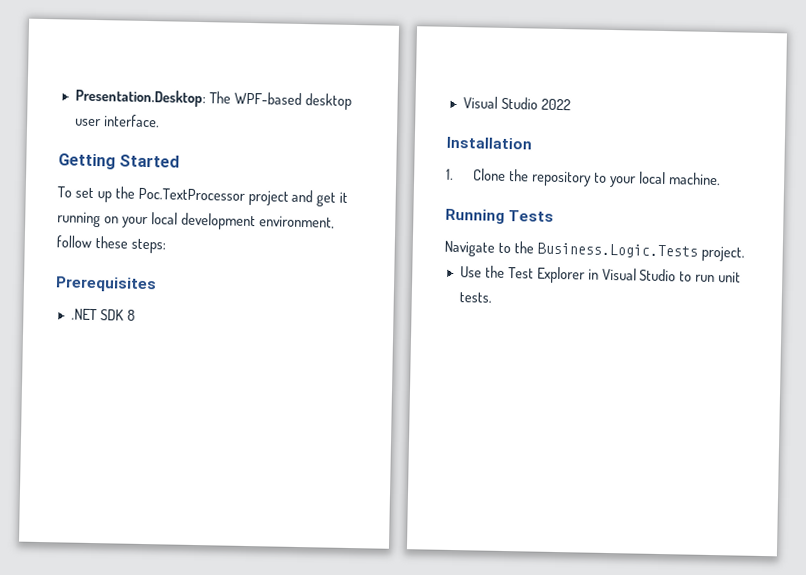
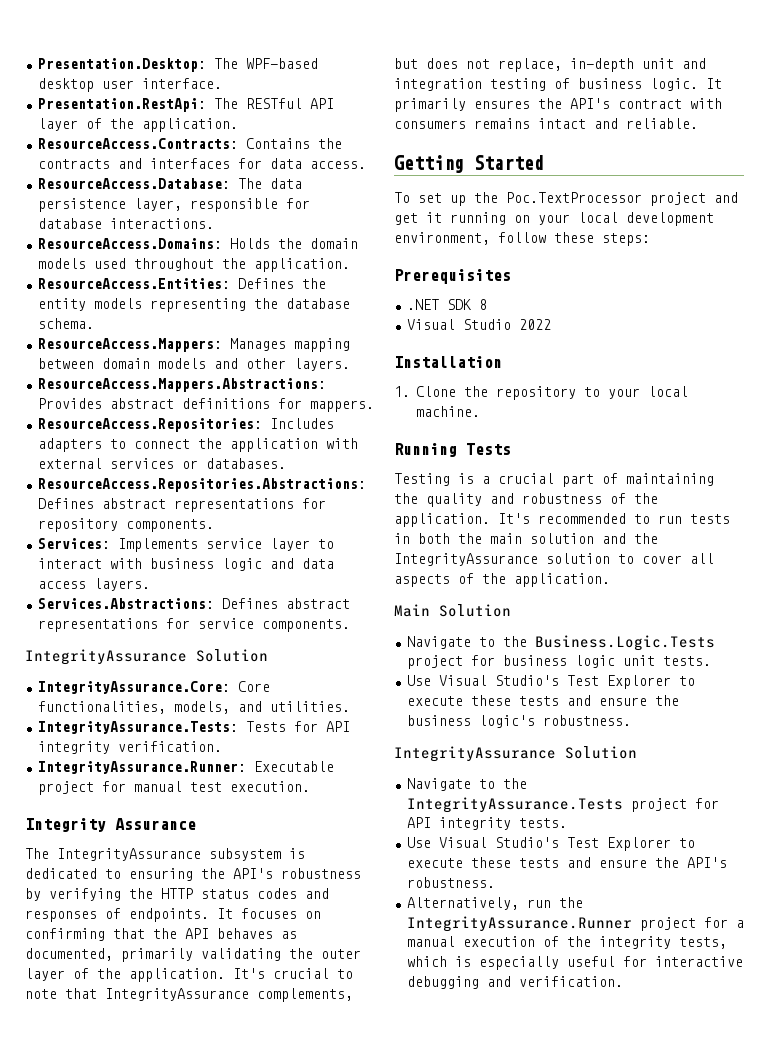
+ Presentation.RestApi: The RESTful API layer of the application.
+ ResourceAccess.Contracts: Contains the contracts and interfaces for data access.
+ ResourceAccess.Database: The data persistence layer, responsible for database interactions.
+ ResourceAccess.Domains: Holds the domain models used throughout the application.
+ ResourceAccess.Entities: Defines the entity models representing the database schema.
+ ResourceAccess.Mappers: Manages mapping between domain models and other layers.
+ ResourceAccess.Mappers.Abstractions: Provides abstract definitions for mappers.
+ ResourceAccess.Repositories: Includes adapters to connect the application with external services or databases.
+ ResourceAccess.Repositories.Abstractions: Defines abstract representations for repository components.
+ Services: Implements service layer to interact with business logic and data access layers.
+ Services.Abstractions: Defines abstract representations for service components.
+ IntegrityAssurance Solution
+ IntegrityAssurance.Core: Core functionalities, models, and utilities.
+ IntegrityAssurance.Tests: Tests for API integrity verification.
+ IntegrityAssurance.Runner: Executable project for manual test execution.
+ Integrity Assurance
+ The IntegrityAssurance subsystem is dedicated to ensuring the API's robustness by verifying the HTTP status codes and responses of endpoints. It focuses on confirming that the API behaves as documented, primarily validating the outer layer of the application. It's crucial to note that IntegrityAssurance complements, but does not replace, in-depth unit and integration testing of business logic. It primarily ensures the API's contract with consumers remains intact and reliable.
- Navigate to the Business.Logic.Tests project.
- Use the Test Explorer in Visual Studio to run unit tests.
+ Testing is a crucial part of maintaining the quality and robustness of the application. It's recommended to run tests in both the main solution and the IntegrityAssurance solution to cover all aspects of the application.
+ Main Solution
+ Navigate to the Business.Logic.Tests project for business logic unit tests.
+ Use Visual Studio's Test Explorer to execute these tests and ensure the business logic's robustness.
+ IntegrityAssurance Solution
+ Navigate to the IntegrityAssurance.Tests project for API integrity tests.
+ Use Visual Studio's Test Explorer to execute these tests and ensure the API's robustness.
+ Alternatively, run the IntegrityAssurance.Runner project for a manual execution of the integrity tests, which is especially useful for interactive debugging and verification.

